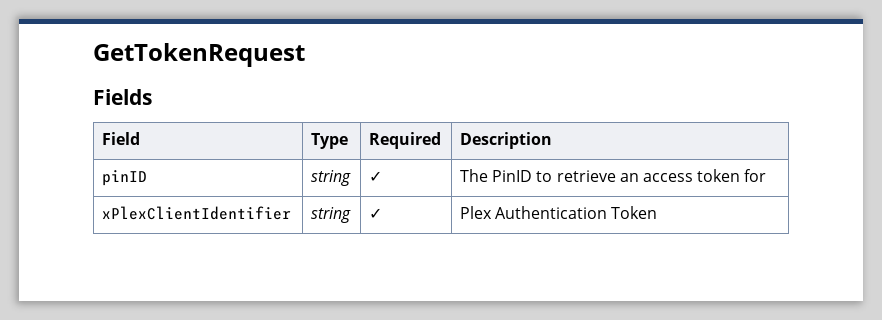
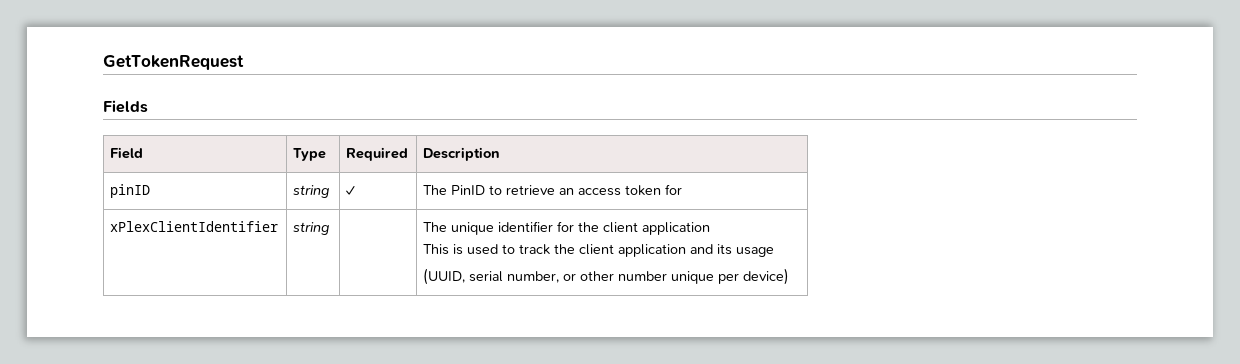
- xPlexClientIdentifier | string | ✓ | Plex Authentication Token
+ xPlexClientIdentifier | string | | The unique identifier for the client application
+ This is used to track the client application and its usage
+ (UUID, serial number, or other number unique per device)

